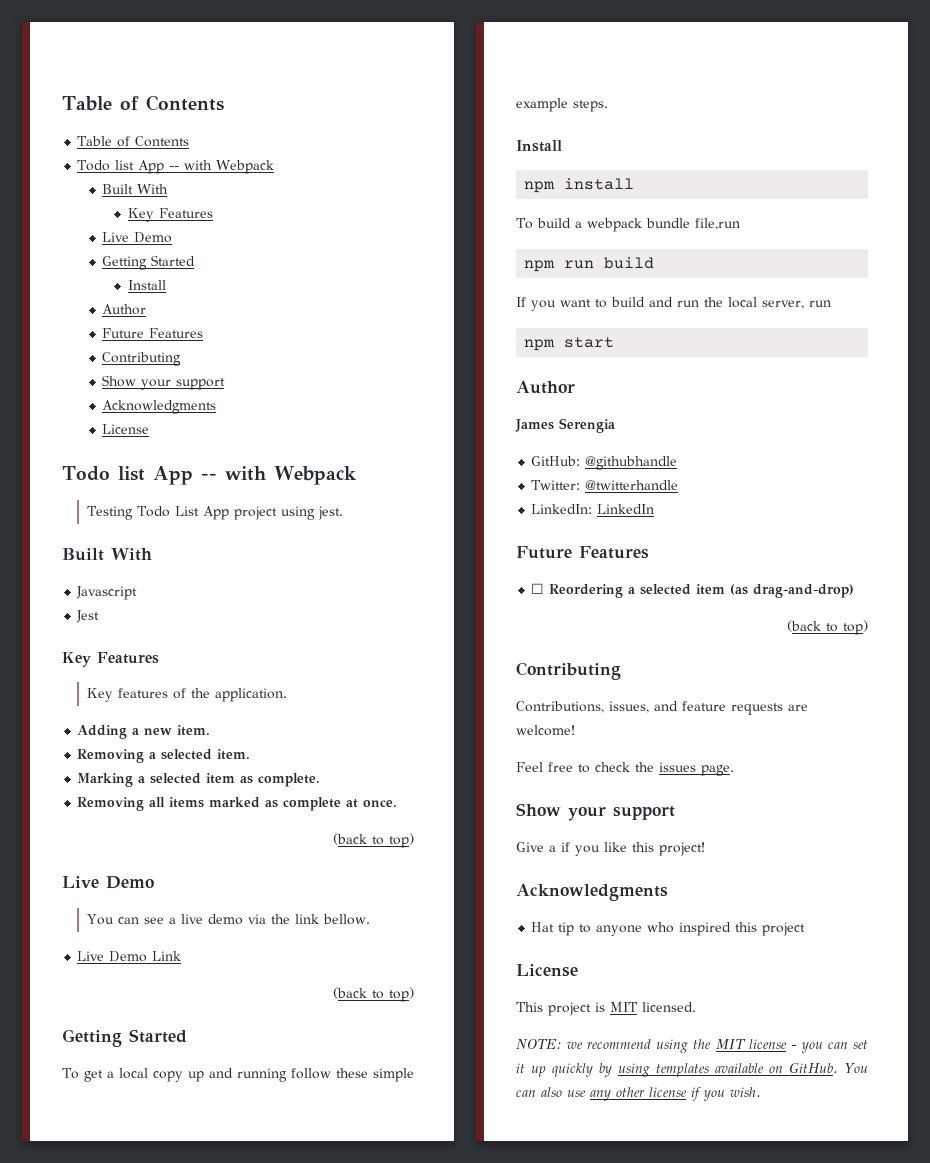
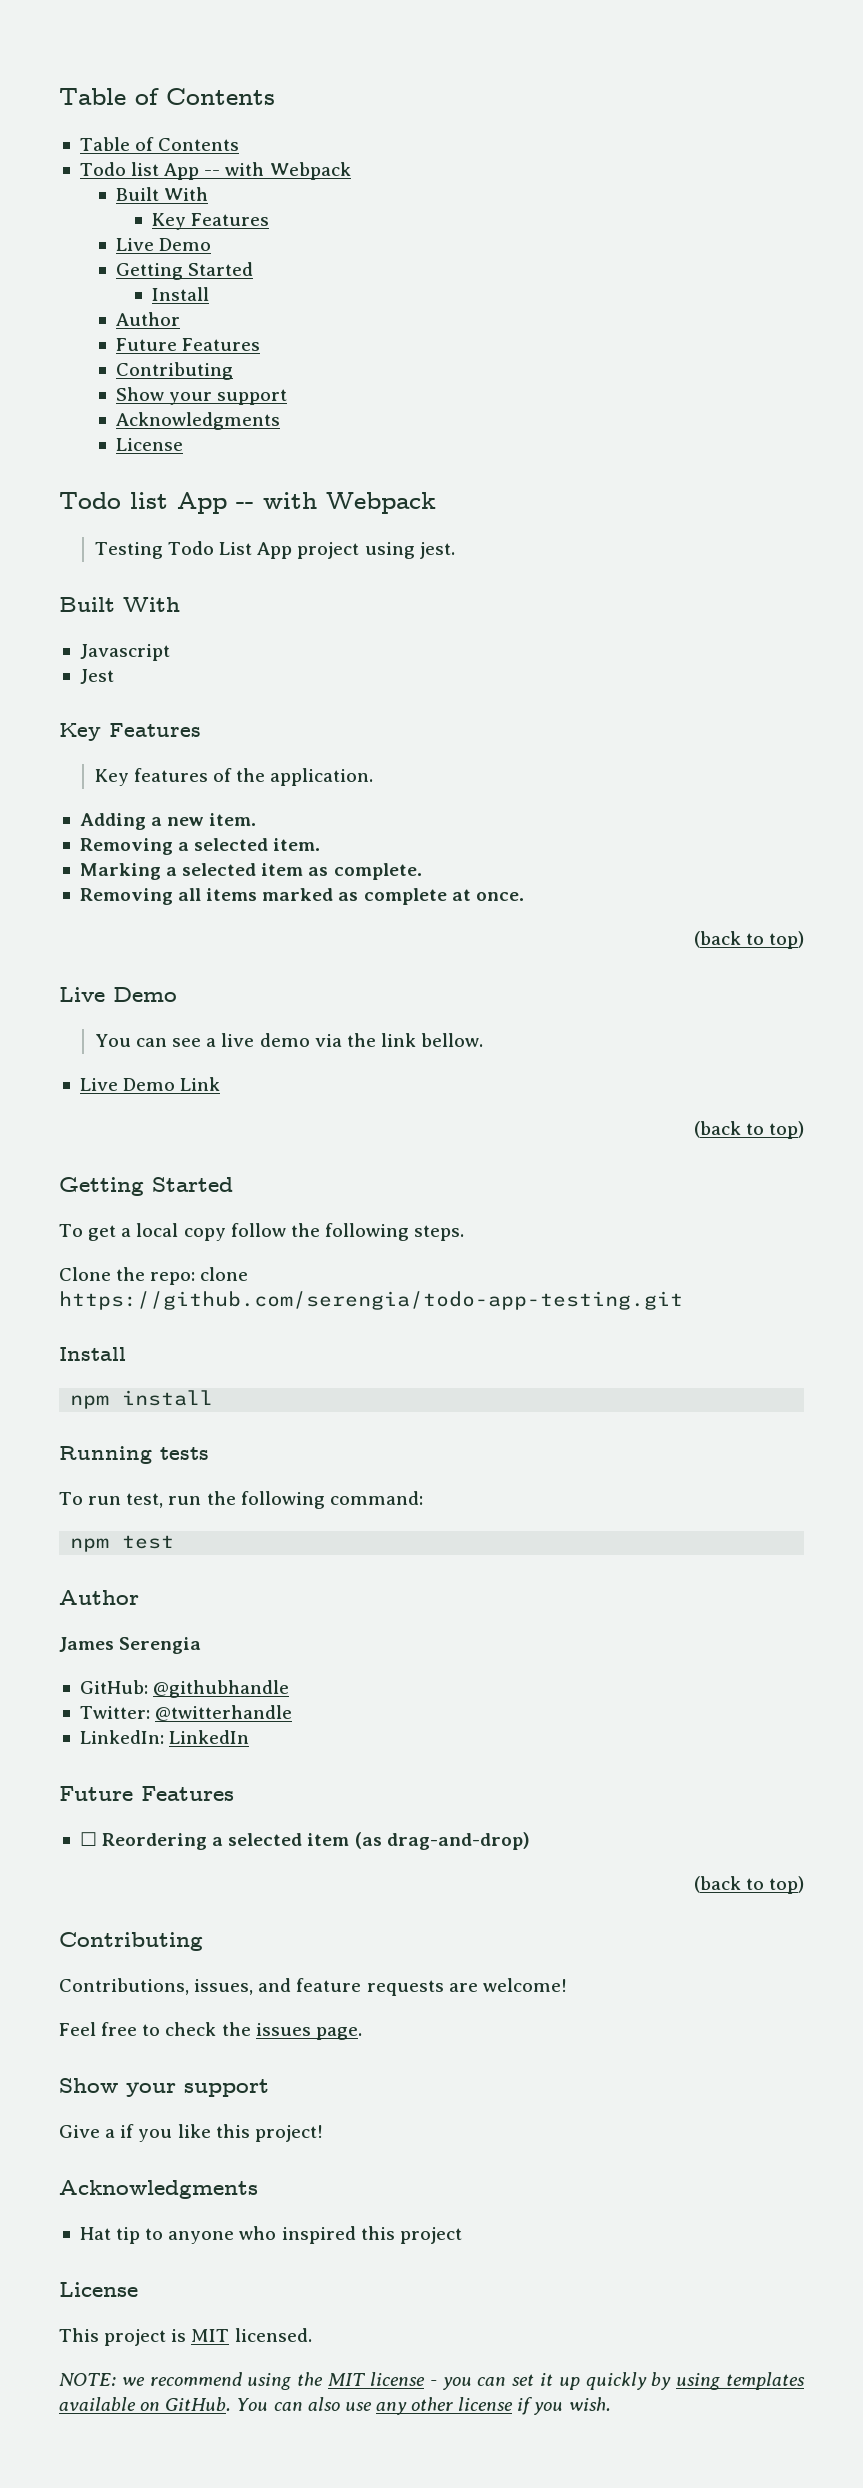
- To get a local copy up and running follow these simple example steps.
+ To get a local copy follow the following steps.
+ Clone the repo: clone https://github.com/serengia/todo-app-testing.git
- To build a webpack bundle file,run
- npm run build
- If you want to build and run the local server, run
- npm start
+ Running tests
+ To run test, run the following command:
+ npm test

